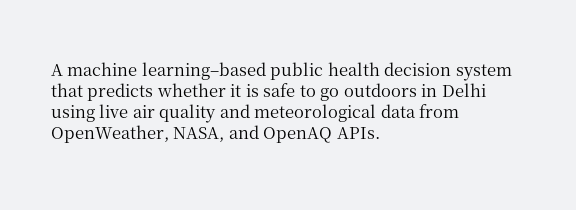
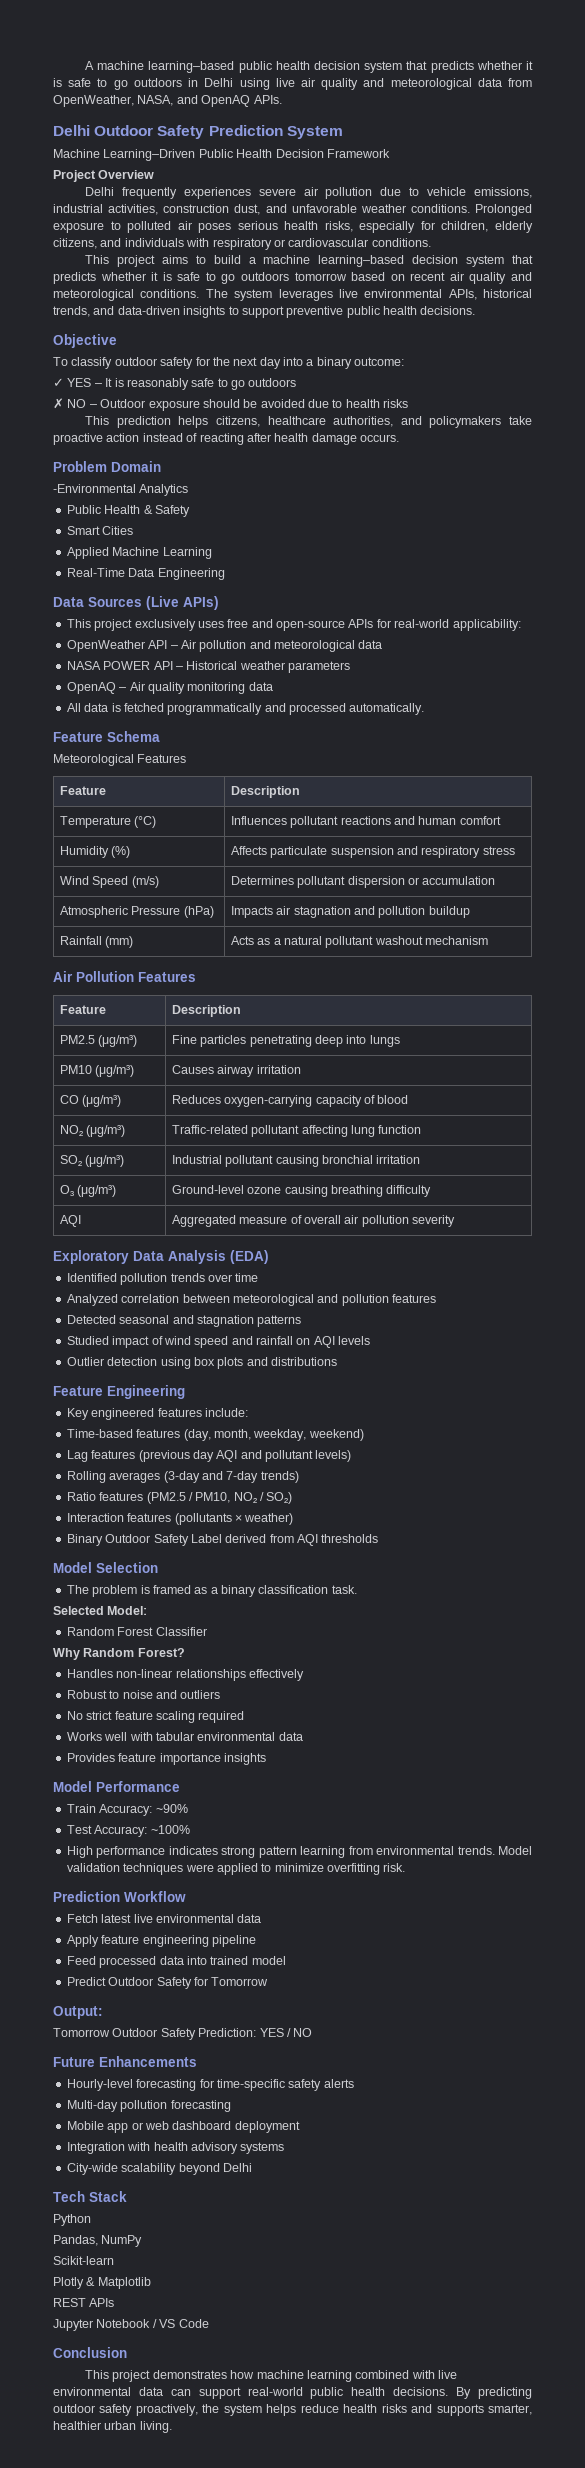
+ Delhi Outdoor Safety Prediction System
+ Machine Learning–Driven Public Health Decision Framework
+ Project Overview
+ Delhi frequently experiences severe air pollution due to vehicle emissions, industrial activities, construction dust, and unfavorable weather conditions. Prolonged exposure to polluted air poses serious health risks, especially for children, elderly citizens, and individuals with respiratory or cardiovascular conditions.
+ This project aims to build a machine learning–based decision system that predicts whether it is safe to go outdoors tomorrow based on recent air quality and meteorological conditions. The system leverages live environmental APIs, historical trends, and data-driven insights to support preventive public health decisions.
+ Objective
+ To classify outdoor safety for the next day into a binary outcome:
+ ✓ YES – It is reasonably safe to go outdoors
+ ✗ NO – Outdoor exposure should be avoided due to health risks
+ This prediction helps citizens, healthcare authorities, and policymakers take proactive action instead of reacting after health damage occurs.
+ Problem Domain
+ -Environmental Analytics
+ Public Health & Safety
+ Smart Cities
+ Applied Machine Learning
+ Real-Time Data Engineering
+ Data Sources (Live APIs)
+ This project exclusively uses free and open-source APIs for real-world applicability:
+ OpenWeather API – Air pollution and meteorological data
+ NASA POWER API – Historical weather parameters
+ OpenAQ – Air quality monitoring data
+ All data is fetched programmatically and processed automatically.
+ Feature Schema
+ Meteorological Features
+ Feature | Description
+ Temperature (°C) | Influences pollutant reactions and human comfort
+ Humidity (%) | Affects particulate suspension and respiratory stress
+ Wind Speed (m/s) | Determines pollutant dispersion or accumulation
+ Atmospheric Pressure (hPa) | Impacts air stagnation and pollution buildup
+ Rainfall (mm) | Acts as a natural pollutant washout mechanism
+ Air Pollution Features
+ Feature | Description
+ PM2.5 (μg/m³) | Fine particles penetrating deep into lungs
+ PM10 (μg/m³) | Causes airway irritation
+ CO (μg/m³) | Reduces oxygen-carrying capacity of blood
+ NO₂ (μg/m³) | Traffic-related pollutant affecting lung function
+ SO₂ (μg/m³) | Industrial pollutant causing bronchial irritation
+ O₃ (μg/m³) | Ground-level ozone causing breathing difficulty
+ AQI | Aggregated measure of overall air pollution severity
+ Exploratory Data Analysis (EDA)
+ Identified pollution trends over time
+ Analyzed correlation between meteorological and pollution features
+ Detected seasonal and stagnation patterns
+ Studied impact of wind speed and rainfall on AQI levels
+ Outlier detection using box plots and distributions
+ Feature Engineering
+ Key engineered features include:
+ Time-based features (day, month, weekday, weekend)
+ Lag features (previous day AQI and pollutant levels)
+ Rolling averages (3-day and 7-day trends)
+ Ratio features (PM2.5 / PM10, NO₂ / SO₂)
+ Interaction features (pollutants × weather)
+ Binary Outdoor Safety Label derived from AQI thresholds
+ Model Selection
+ The problem is framed as a binary classification task.
+ Selected Model:
+ Random Forest Classifier
+ Why Random Forest?
+ Handles non-linear relationships effectively
+ Robust to noise and outliers
+ No strict feature scaling required
+ Works well with tabular environmental data
+ Provides feature importance insights
+ Model Performance
+ Train Accuracy: ~90%
+ Test Accuracy: ~100%
+ High performance indicates strong pattern learning from environmental trends. Model validation techniques were applied to minimize overfitting risk.
+ Prediction Workflow
+ Fetch latest live environmental data
+ Apply feature engineering pipeline
+ Feed processed data into trained model
+ Predict Outdoor Safety for Tomorrow
+ Output:
+ Tomorrow Outdoor Safety Prediction: YES / NO
+ Future Enhancements
+ Hourly-level forecasting for time-specific safety alerts
+ Multi-day pollution forecasting
+ Mobile app or web dashboard deployment
+ Integration with health advisory systems
+ City-wide scalability beyond Delhi
+ Tech Stack
+ Python
+ Pandas, NumPy
+ Scikit-learn
+ Plotly & Matplotlib
+ REST APIs
+ Jupyter Notebook / VS Code
+ Conclusion
+ This project demonstrates how machine learning combined with live environmental data can support real-world public health decisions. By predicting outdoor safety proactively, the system helps reduce health risks and supports smarter, healthier urban living.

